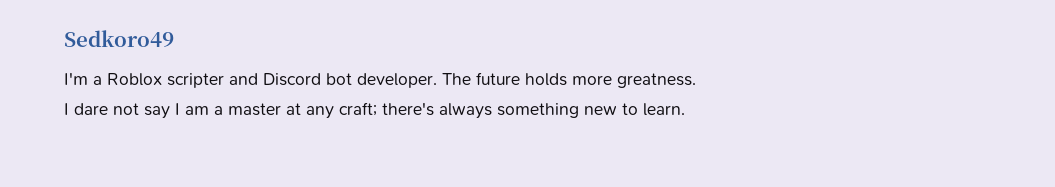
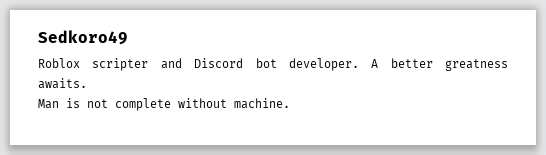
- I'm a Roblox scripter and Discord bot developer.
+ Roblox scripter and Discord bot developer.
- The future holds more greatness.
- I dare not say I am a master at any craft; there's always something new to learn.
+ A better greatness awaits.
+ Man is not complete without machine.

